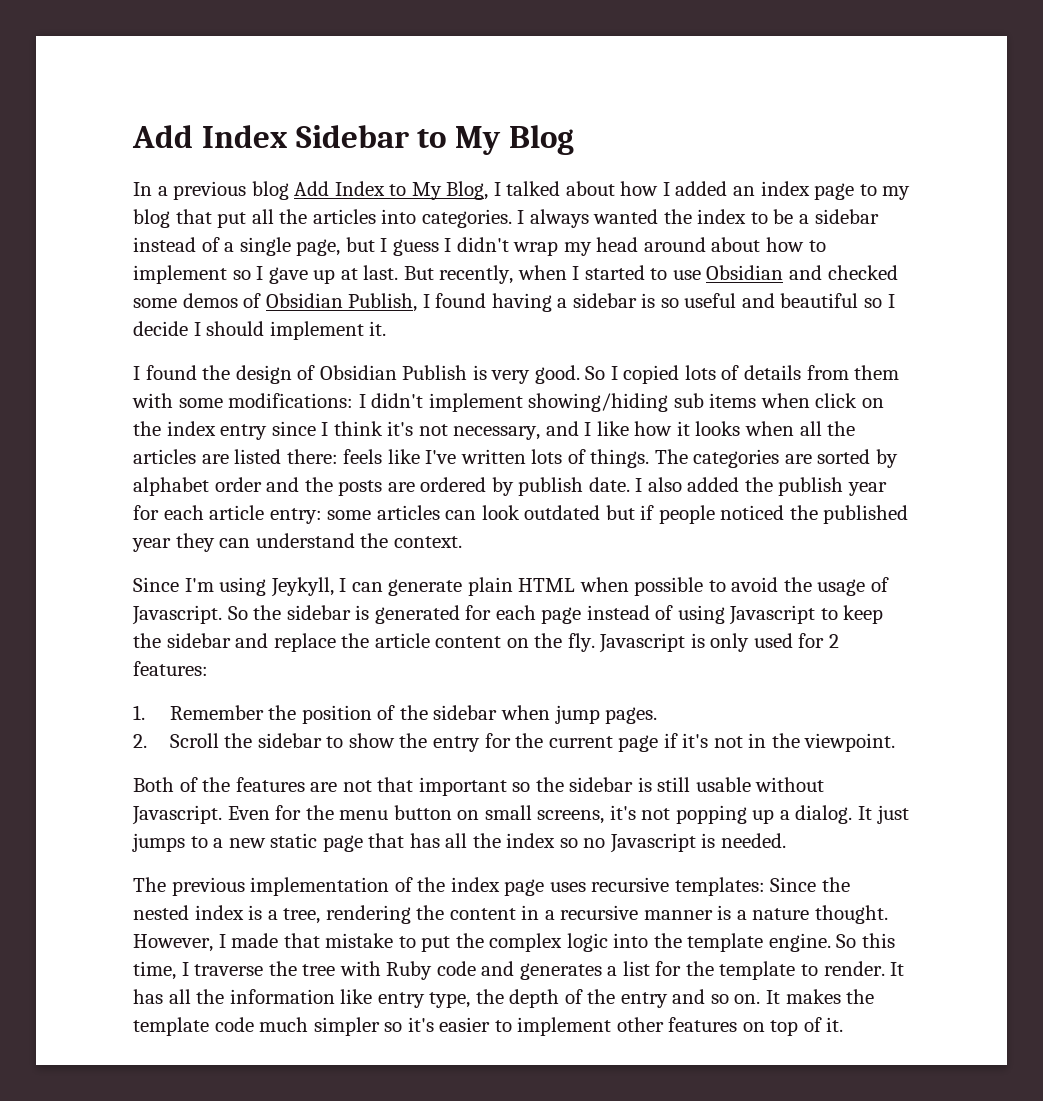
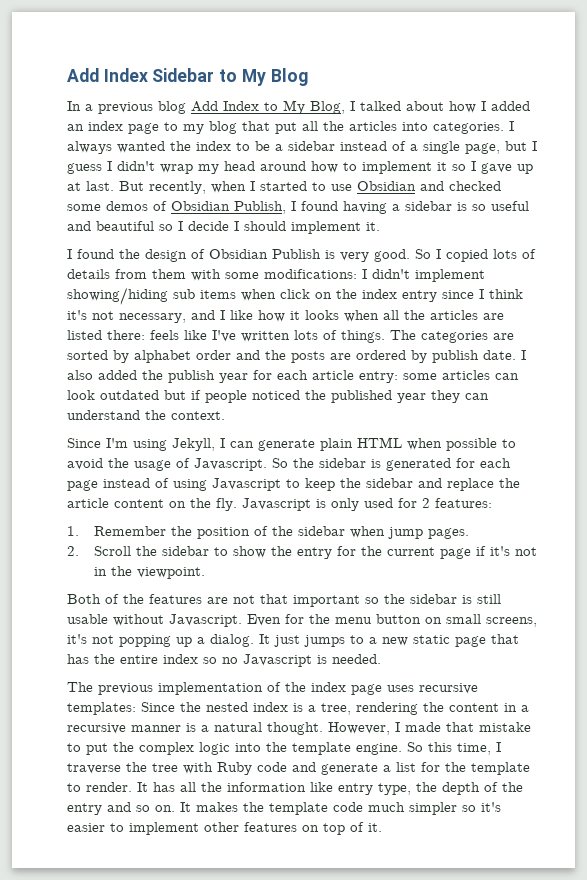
- I always wanted the index to be a sidebar instead of a single page, but I guess I didn't wrap my head around about how to implement so I gave up at last.
+ I always wanted the index to be a sidebar instead of a single page, but I guess I didn't wrap my head around how to implement it so I gave up at last.
- Since I'm using Jeykyll, I can generate plain HTML when possible to avoid the usage of Javascript.
+ Since I'm using Jekyll, I can generate plain HTML when possible to avoid the usage of Javascript.
- It just jumps to a new static page that has all the index so no Javascript is needed.
+ It just jumps to a new static page that has the entire index so no Javascript is needed.
- The previous implementation of the index page uses recursive templates: Since the nested index is a tree, rendering the content in a recursive manner is a nature thought.
+ The previous implementation of the index page uses recursive templates: Since the nested index is a tree, rendering the content in a recursive manner is a natural thought.
- So this time, I traverse the tree with Ruby code and generates a list for the template to render.
+ So this time, I traverse the tree with Ruby code and generate a list for the template to render.

